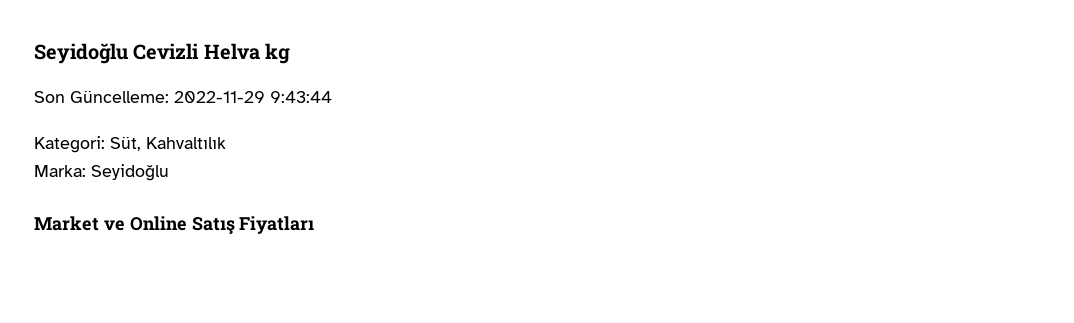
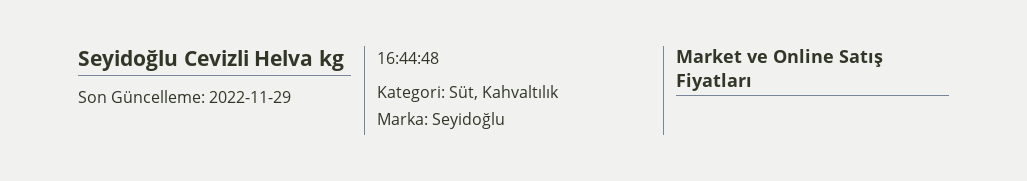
- Son Güncelleme: 2022-11-29 9:43:44
+ Son Güncelleme: 2022-11-29 16:44:48

